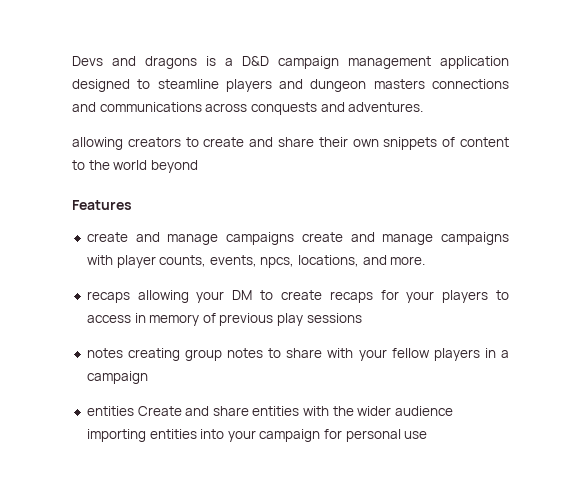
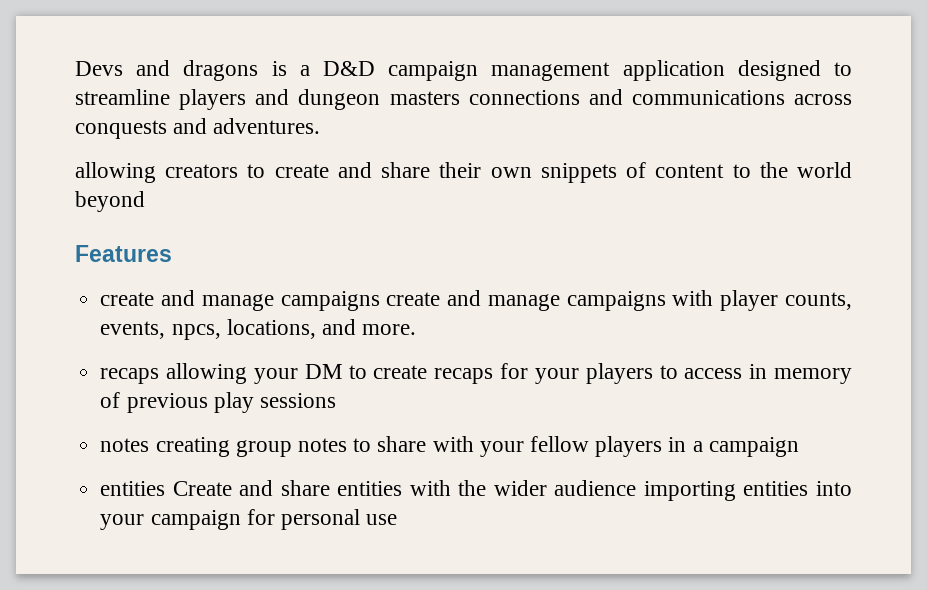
- Devs and dragons is a D&D campaign management application designed to steamline players and dungeon masters connections and communications across conquests and adventures.
+ Devs and dragons is a D&D campaign management application designed to streamline players and dungeon masters connections and communications across conquests and adventures.

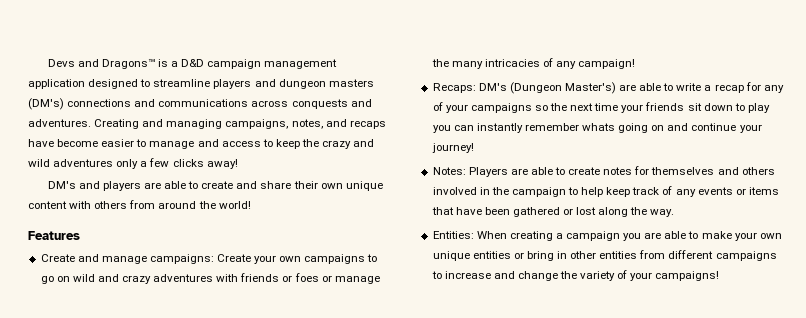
- Devs and dragons is a D&D campaign management application designed to streamline players and dungeon masters connections and communications across conquests and adventures.
- allowing creators to create and share their own snippets of content to the world beyond
+ Devs and Dragons™ is a D&D campaign management application designed to streamline players and dungeon masters (DM's) connections and communications across conquests and adventures. Creating and managing campaigns, notes, and recaps have become easier to manage and access to keep the crazy and wild adventures only a few clicks away!
+ DM's and players are able to create and share their own unique content with others from around the world!
- create and manage campaigns create and manage campaigns with player counts, events, npcs, locations, and more.
- recaps allowing your DM to create recaps for your players to access in memory of previous play sessions
- notes creating group notes to share with your fellow players in a campaign
- entities Create and share entities with the wider audience importing entities into your campaign for personal use
+ Create and manage campaigns: Create your own campaigns to go on wild and crazy adventures with friends or foes or manage the many intricacies of any campaign!
+ Recaps: DM's (Dungeon Master's) are able to write a recap for any of your campaigns so the next time your friends sit down to play you can instantly remember whats going on and continue your journey!
+ Notes: Players are able to create notes for themselves and others involved in the campaign to help keep track of any events or items that have been gathered or lost along the way.
+ Entities: When creating a campaign you are able to make your own unique entities or bring in other entities from different campaigns to increase and change the variety of your campaigns!

